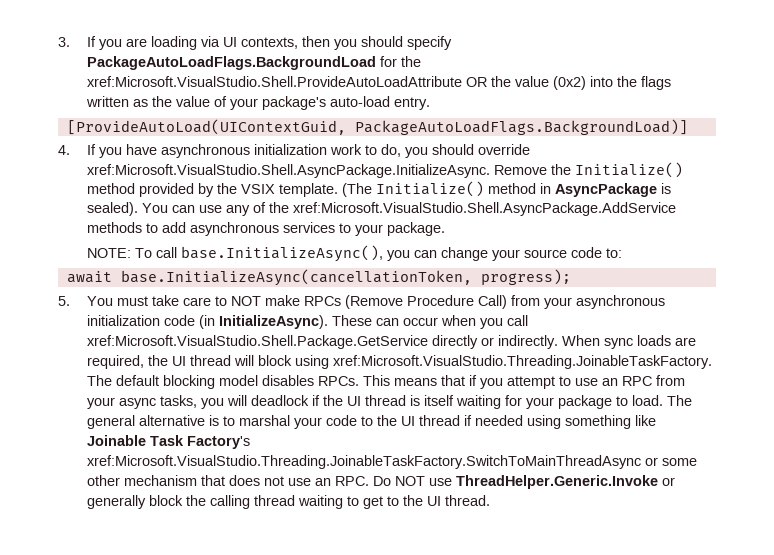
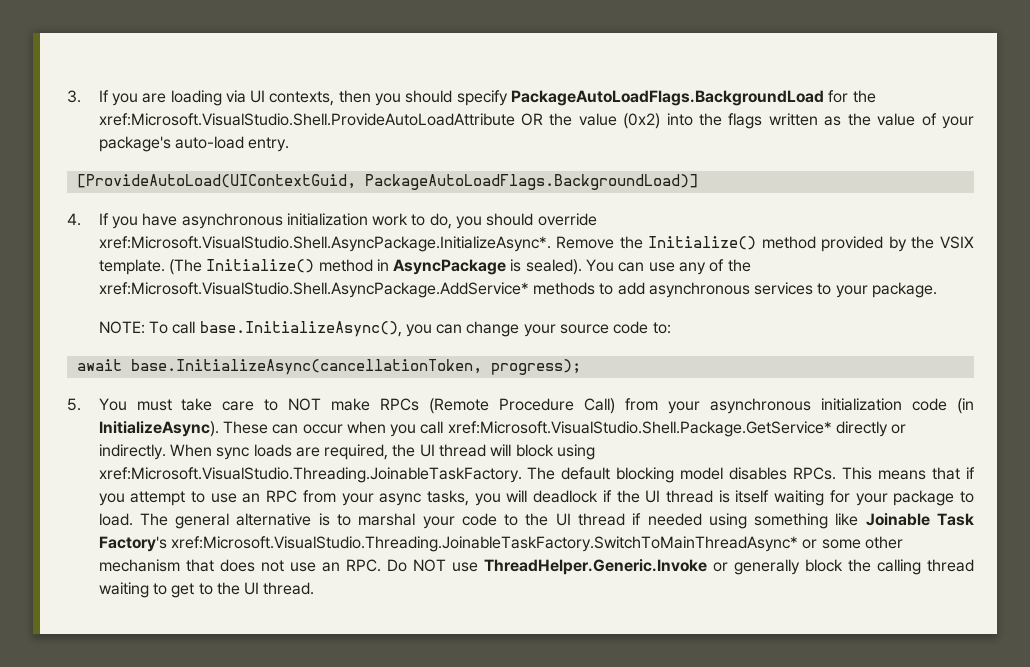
- 4. If you have asynchronous initialization work to do, you should override xref:Microsoft.VisualStudio.Shell.AsyncPackage.InitializeAsync. Remove the Initialize() method provided by the VSIX template.
+ 4. If you have asynchronous initialization work to do, you should override xref:Microsoft.VisualStudio.Shell.AsyncPackage.InitializeAsync*. Remove the Initialize() method provided by the VSIX template.
- You can use any of the xref:Microsoft.VisualStudio.Shell.AsyncPackage.AddService methods to add asynchronous services to your package.
+ You can use any of the xref:Microsoft.VisualStudio.Shell.AsyncPackage.AddService* methods to add asynchronous services to your package.
- 5. You must take care to NOT make RPCs (Remove Procedure Call) from your asynchronous initialization code (in InitializeAsync).
+ 5. You must take care to NOT make RPCs (Remote Procedure Call) from your asynchronous initialization code (in InitializeAsync).
- These can occur when you call xref:Microsoft.VisualStudio.Shell.Package.GetService directly or indirectly.
+ These can occur when you call xref:Microsoft.VisualStudio.Shell.Package.GetService* directly or indirectly.
- The general alternative is to marshal your code to the UI thread if needed using something like Joinable Task Factory's xref:Microsoft.VisualStudio.Threading.JoinableTaskFactory.SwitchToMainThreadAsync or some other mechanism that does not use an RPC. Do NOT use ThreadHelper.Generic.Invoke or generally block the calling thread waiting to get to the UI thread.
+ The general alternative is to marshal your code to the UI thread if needed using something like Joinable Task Factory's xref:Microsoft.VisualStudio.Threading.JoinableTaskFactory.SwitchToMainThreadAsync* or some other mechanism that does not use an RPC. Do NOT use ThreadHelper.Generic.Invoke or generally block the calling thread waiting to get to the UI thread.

